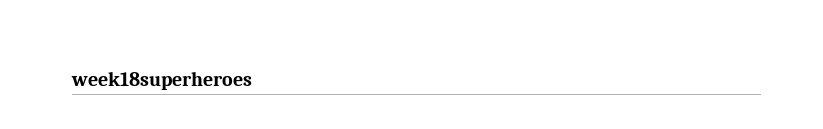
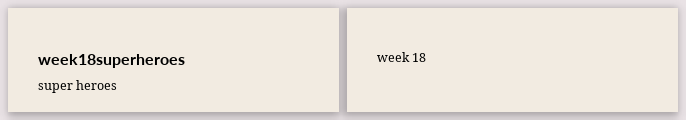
+ super heroes
+ week 18

